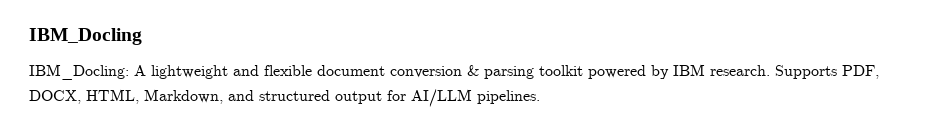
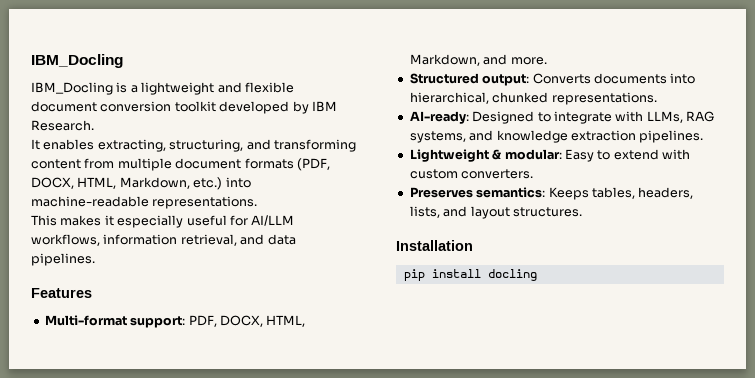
- IBM_Docling: A lightweight and flexible document conversion & parsing toolkit powered by IBM research. Supports PDF, DOCX, HTML, Markdown, and structured output for AI/LLM pipelines.
+ IBM_Docling is a lightweight and flexible document conversion toolkit developed by IBM Research.
+ It enables extracting, structuring, and transforming content from multiple document formats (PDF, DOCX, HTML, Markdown, etc.) into machine-readable representations.
+ This makes it especially useful for AI/LLM workflows, information retrieval, and data pipelines.
+ Features
+ Multi-format support: PDF, DOCX, HTML, Markdown, and more.
+ Structured output: Converts documents into hierarchical, chunked representations.
+ AI-ready: Designed to integrate with LLMs, RAG systems, and knowledge extraction pipelines.
+ Lightweight & modular: Easy to extend with custom converters.
+ Preserves semantics: Keeps tables, headers, lists, and layout structures.
+ Installation
+ pip install docling

